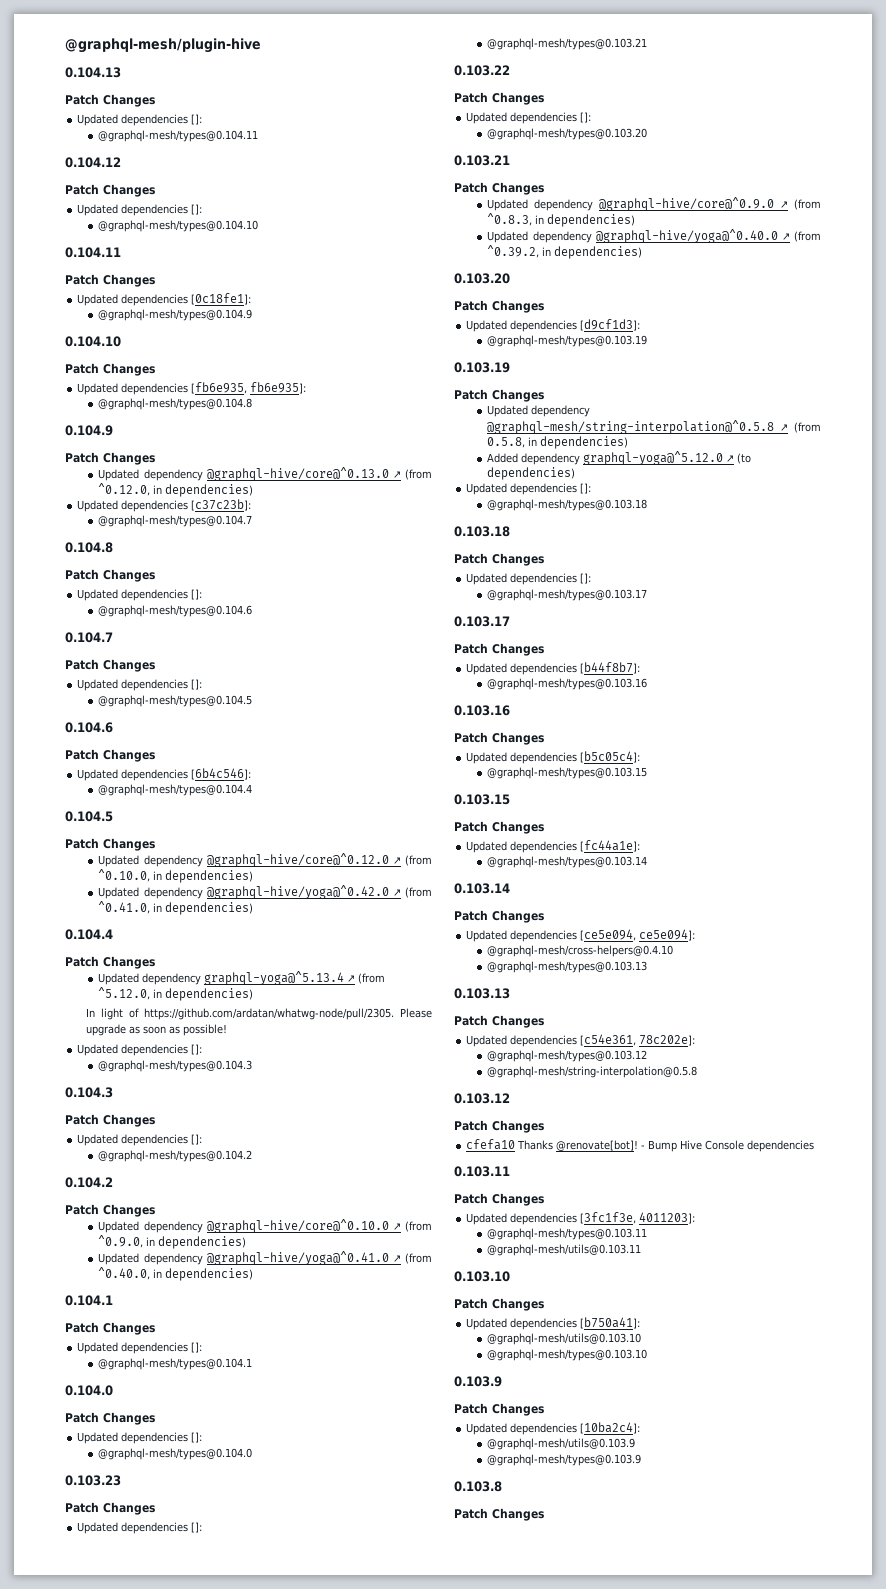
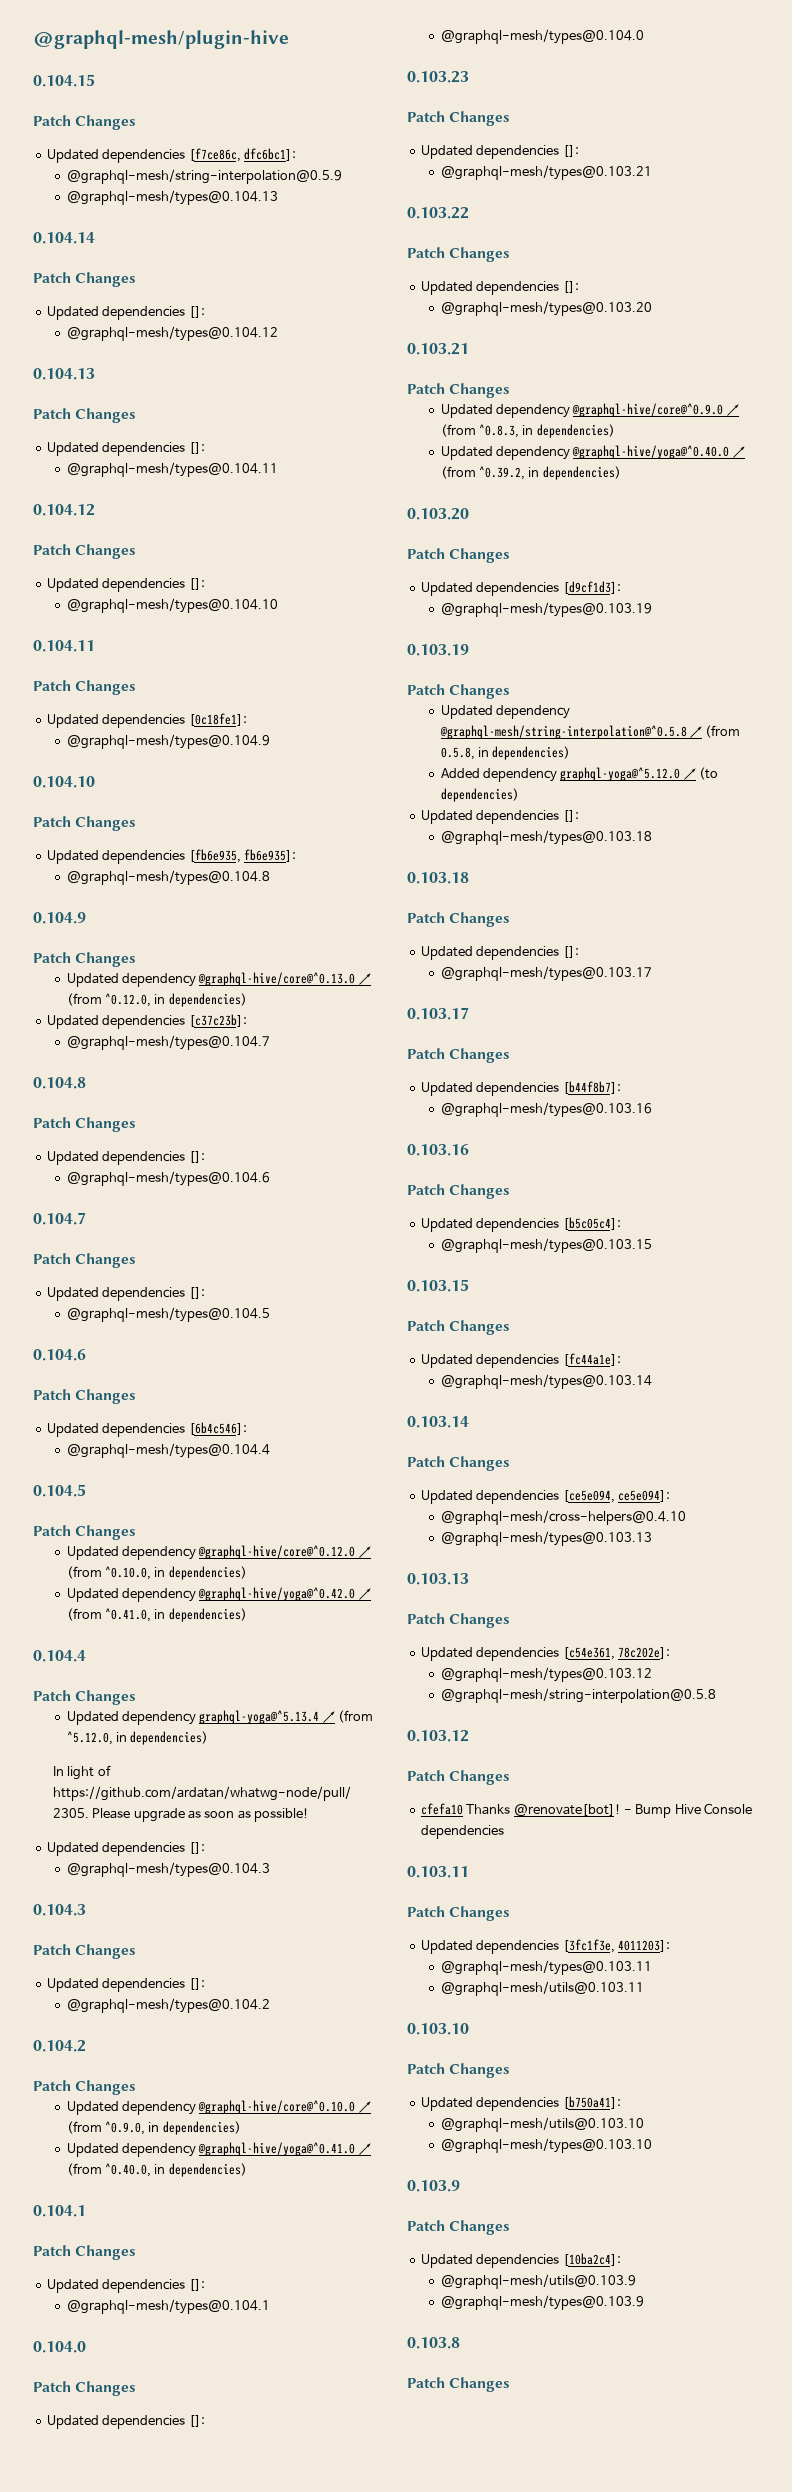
+ 0.104.15
+ Patch Changes
+ Updated dependencies [f7ce86c, dfc6bc1]:
+ @graphql-mesh/string-interpolation@0.5.9
+ @graphql-mesh/types@0.104.13
+ 0.104.14
+ Patch Changes
+ Updated dependencies []:
+ @graphql-mesh/types@0.104.12

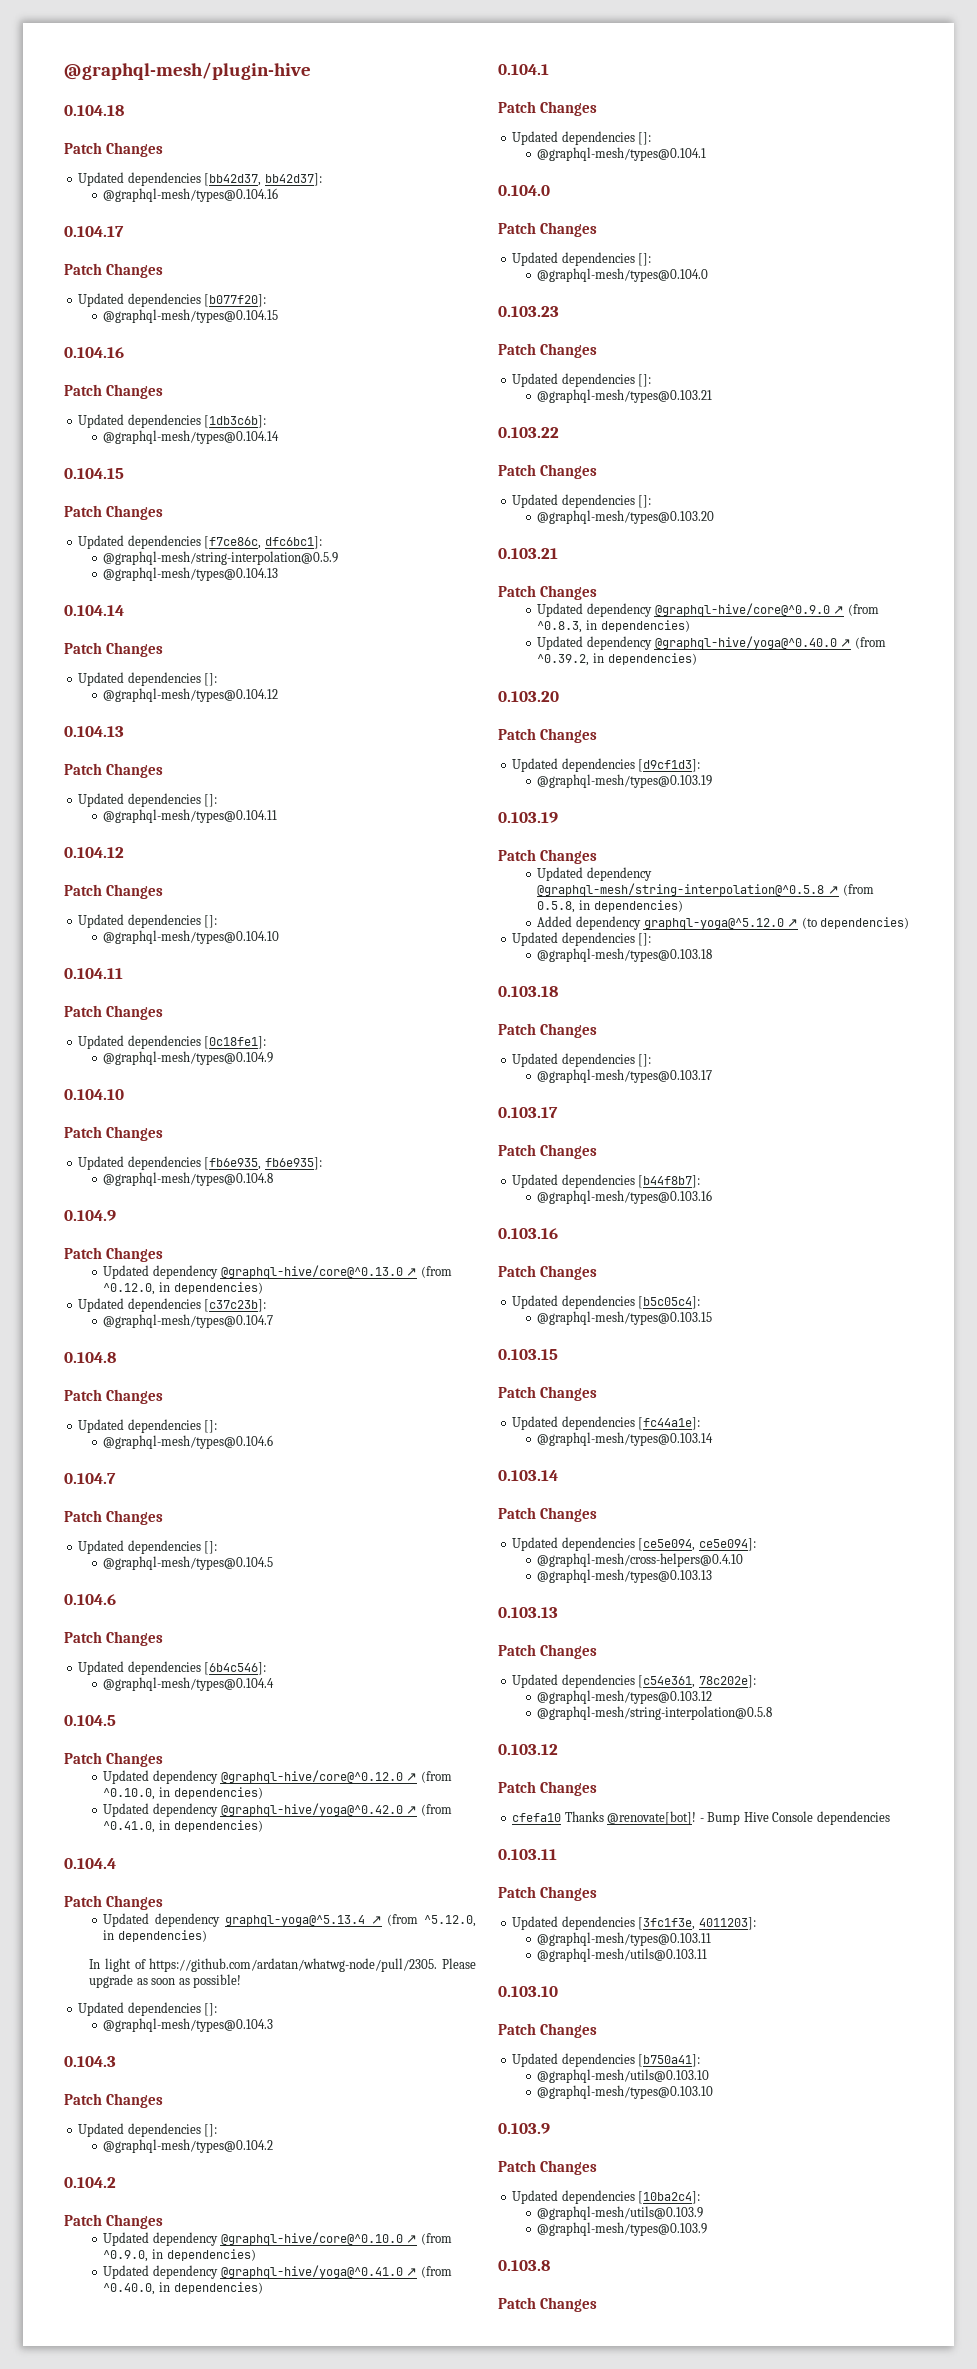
+ 0.104.18
+ Patch Changes
+ Updated dependencies [bb42d37, bb42d37]:
+ @graphql-mesh/types@0.104.16
+ 0.104.17
+ Patch Changes
+ Updated dependencies [b077f20]:
+ @graphql-mesh/types@0.104.15
+ 0.104.16
+ Patch Changes
+ Updated dependencies [1db3c6b]:
+ @graphql-mesh/types@0.104.14

